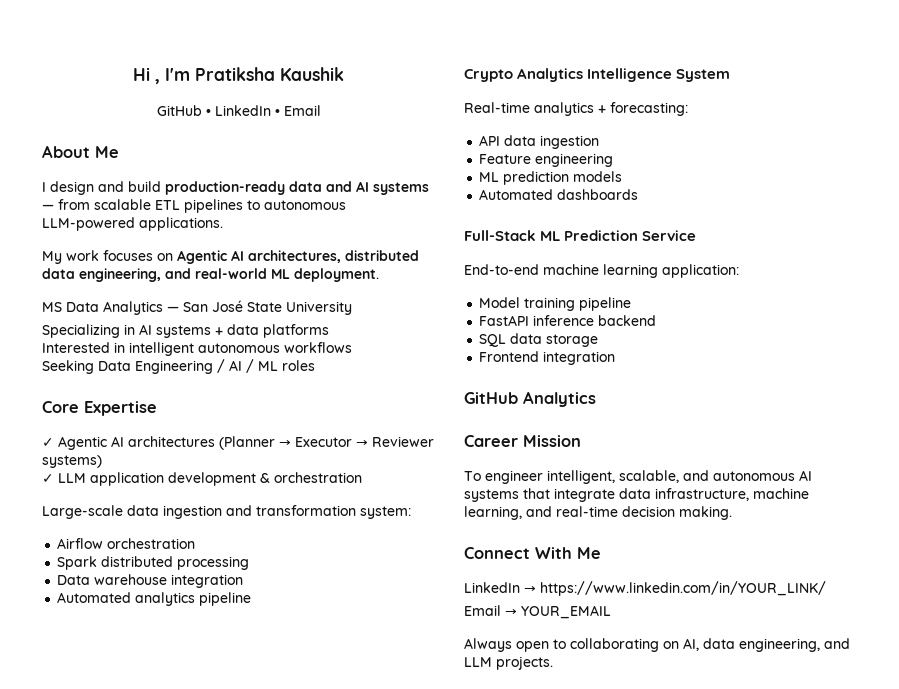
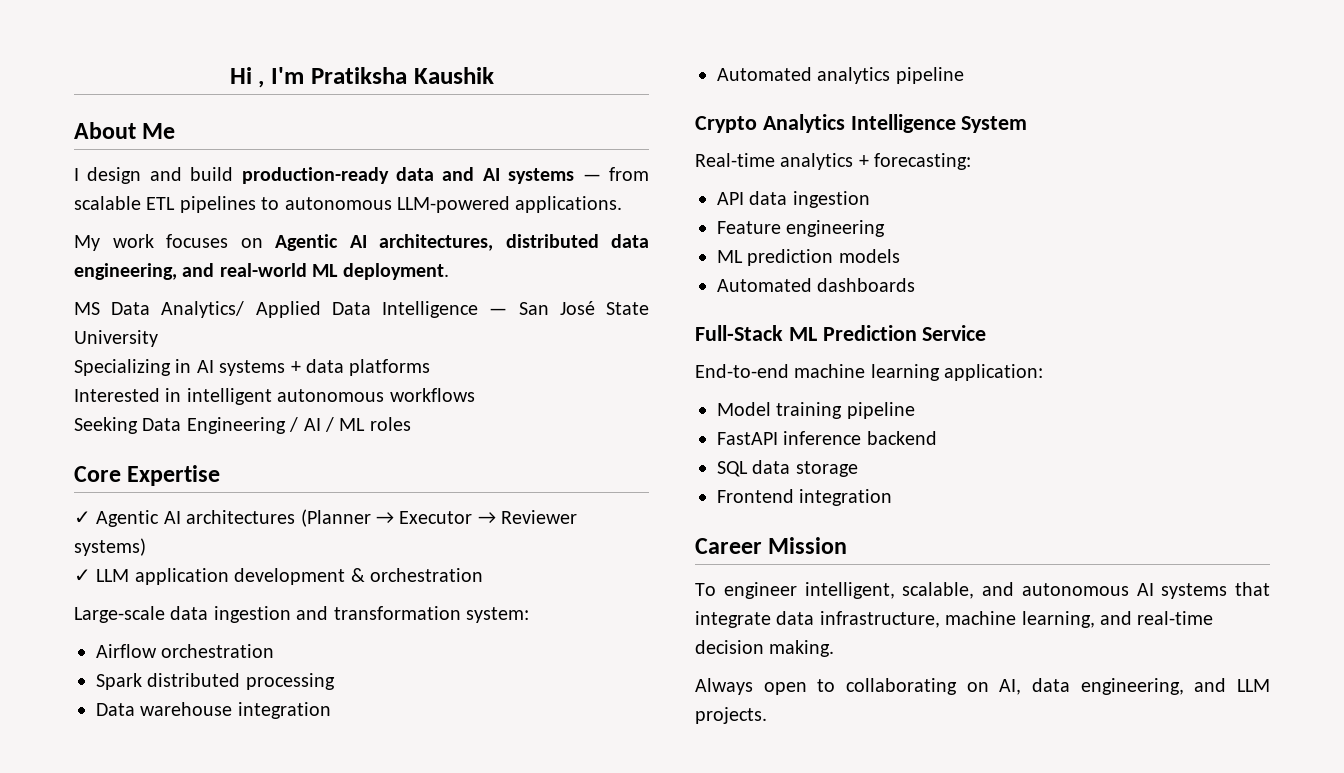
- GitHub • LinkedIn • Email
- MS Data Analytics — San José State University
+ MS Data Analytics/ Applied Data Intelligence — San José State University
- GitHub Analytics
- Connect With Me
- LinkedIn → https://www.linkedin.com/in/YOUR_LINK/
- Email → YOUR_EMAIL

